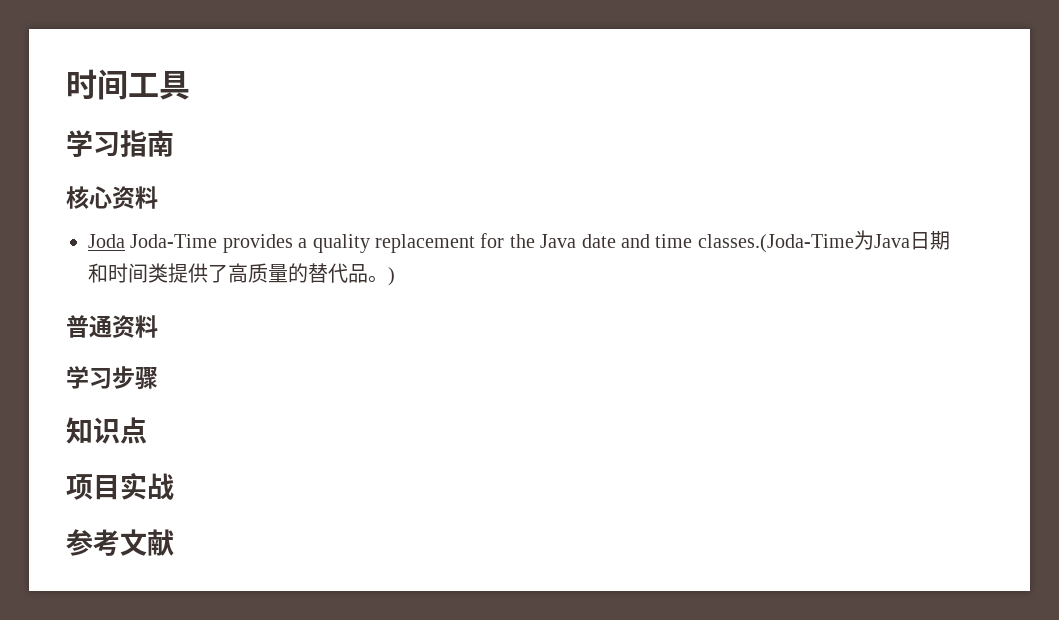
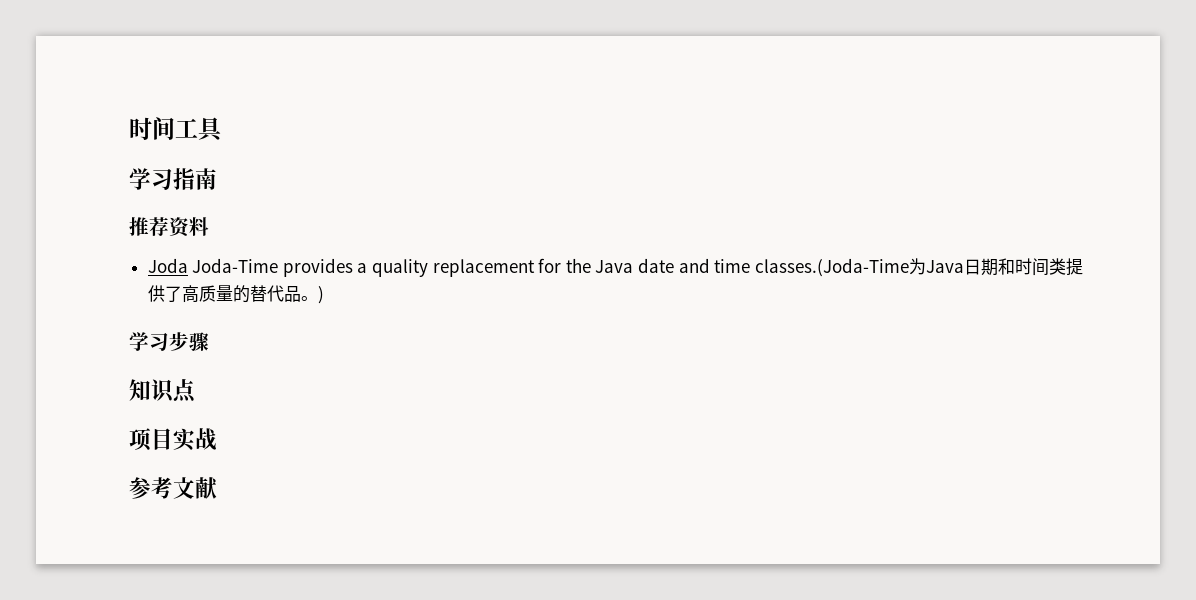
- 核心资料
+ 推荐资料
- 普通资料

